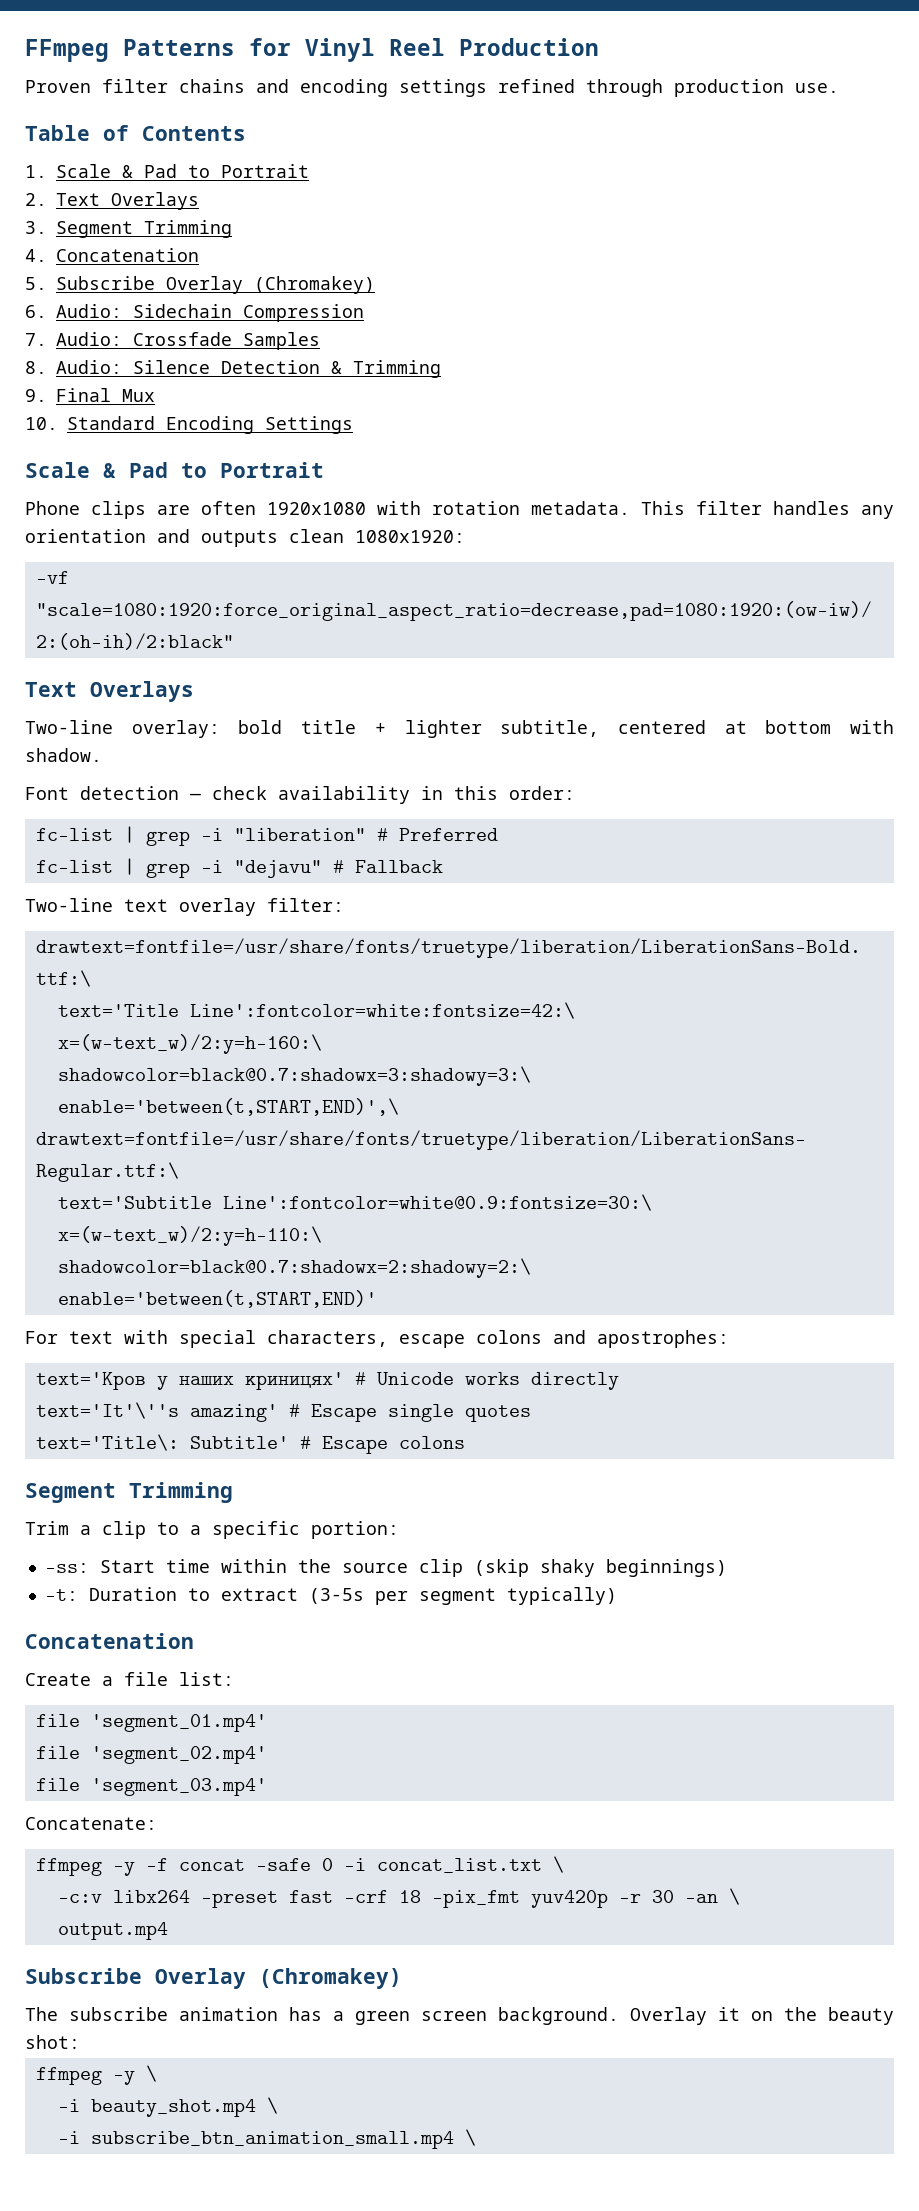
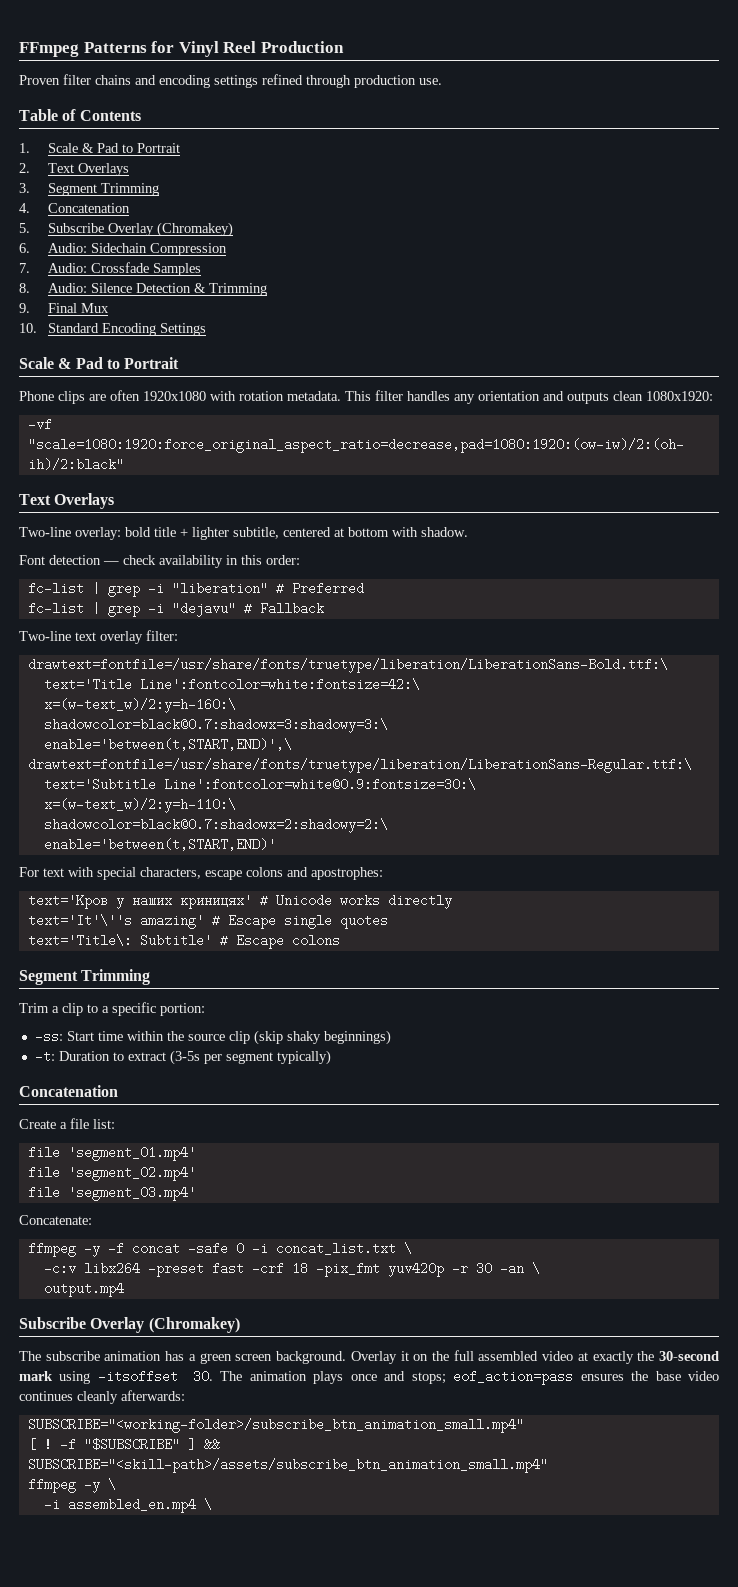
- Overlay it on the beauty shot:
+ Overlay it on the full assembled video at exactly the 30-second mark using -itsoffset 30. The animation plays once and stops; eof_action=pass ensures the base video continues cleanly afterwards:
+ SUBSCRIBE="<working-folder>/subscribe_btn_animation_small.mp4"
+ [ ! -f "$SUBSCRIBE" ] && SUBSCRIBE="<skill-path>/assets/subscribe_btn_animation_small.mp4"
- -i beauty_shot.mp4 \
- -i subscribe_btn_animation_small.mp4 \
+ -i assembled_en.mp4 \

